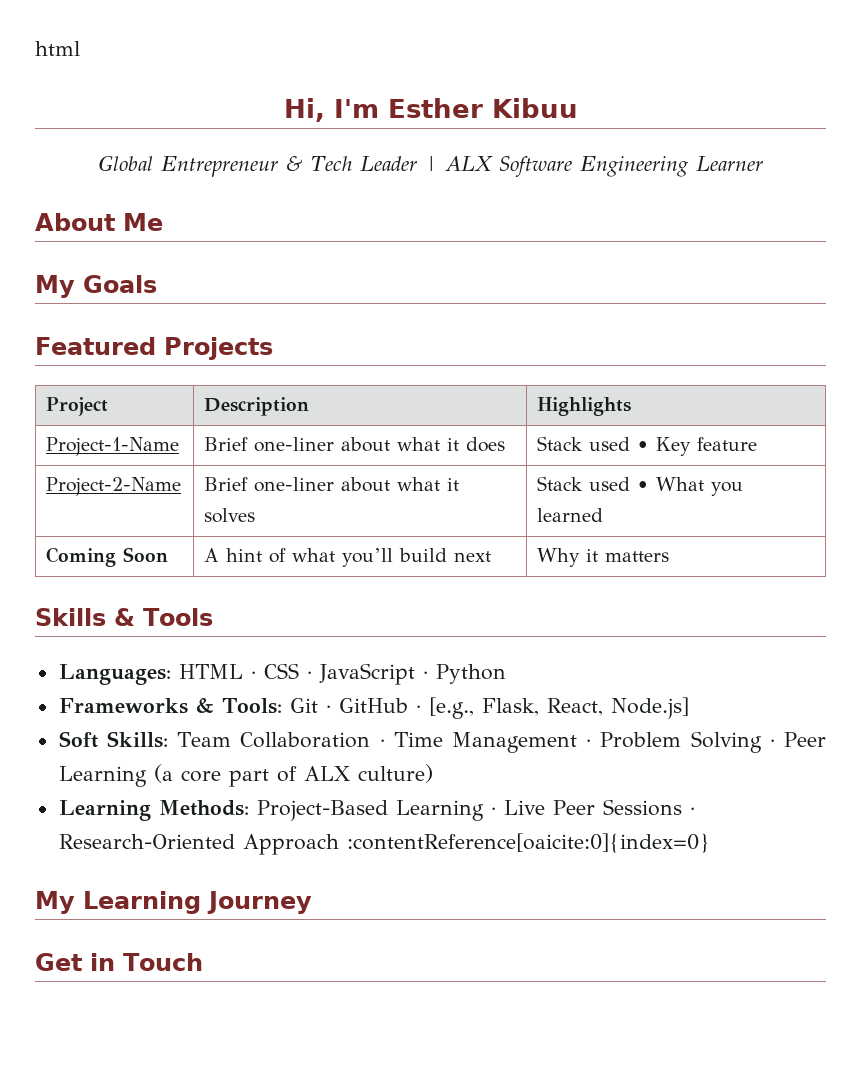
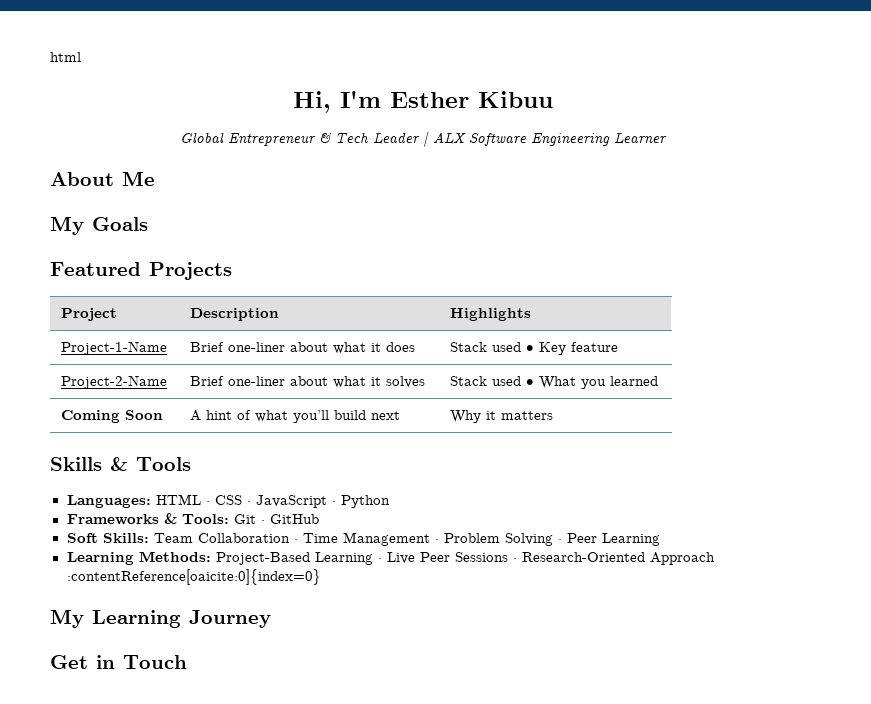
- Frameworks & Tools: Git · GitHub · [e.g., Flask, React, Node.js]
+ Frameworks & Tools: Git · GitHub
- Soft Skills: Team Collaboration · Time Management · Problem Solving · Peer Learning (a core part of ALX culture)
+ Soft Skills: Team Collaboration · Time Management · Problem Solving · Peer Learning

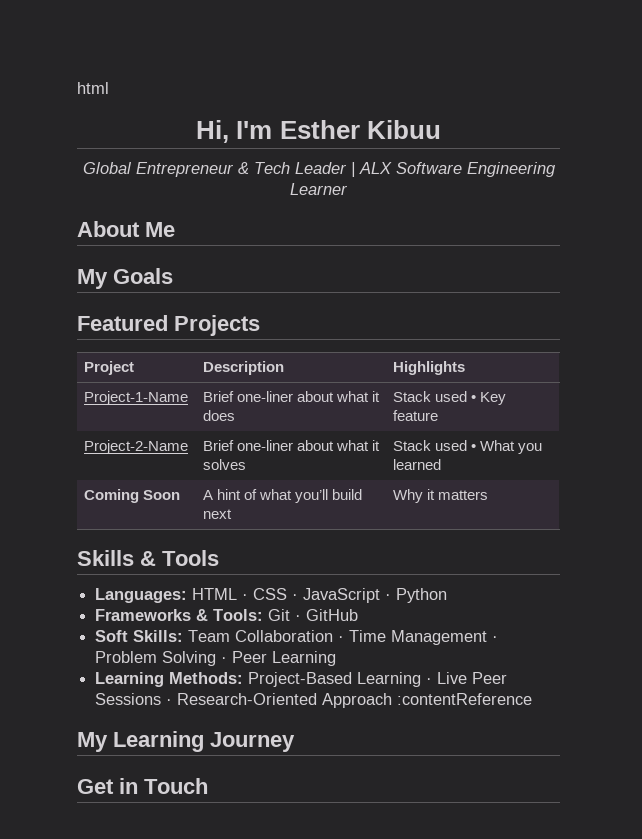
- Learning Methods: Project-Based Learning · Live Peer Sessions · Research-Oriented Approach :contentReference[oaicite:0]{index=0}
+ Learning Methods: Project-Based Learning · Live Peer Sessions · Research-Oriented Approach :contentReference

